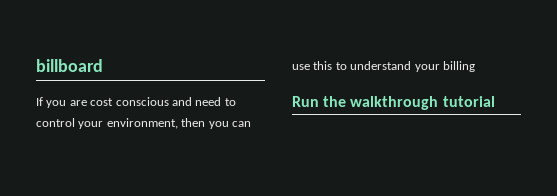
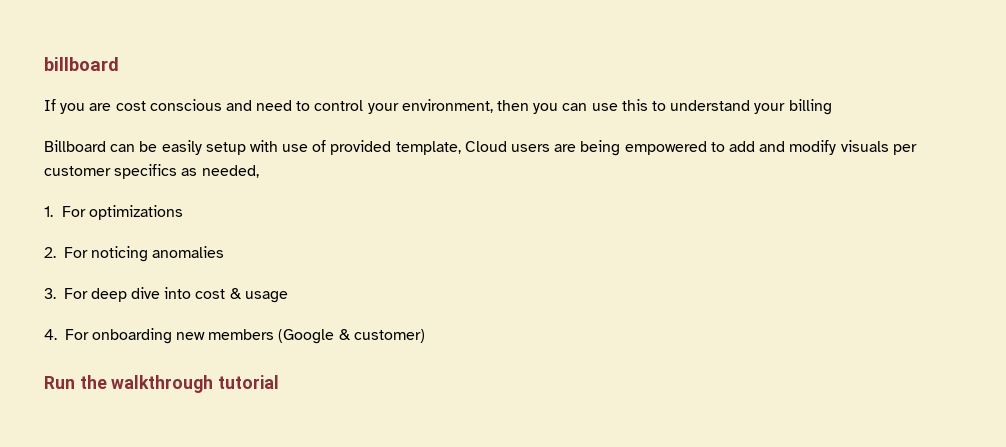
+ Billboard can be easily setup with use of provided template, Cloud users are being empowered to add and modify visuals per customer specifics as needed,
+ 1. For optimizations
+ 2. For noticing anomalies
+ 3. For deep dive into cost & usage
+ 4. For onboarding new members (Google & customer)

